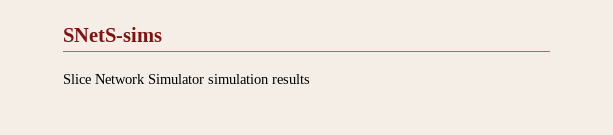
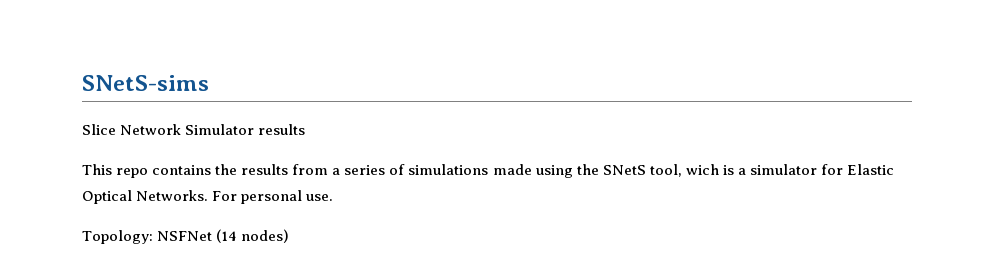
- Slice Network Simulator simulation results
+ Slice Network Simulator results
+ This repo contains the results from a series of simulations made using the SNetS tool, wich is a simulator for Elastic Optical Networks. For personal use.
+ Topology: NSFNet (14 nodes)

